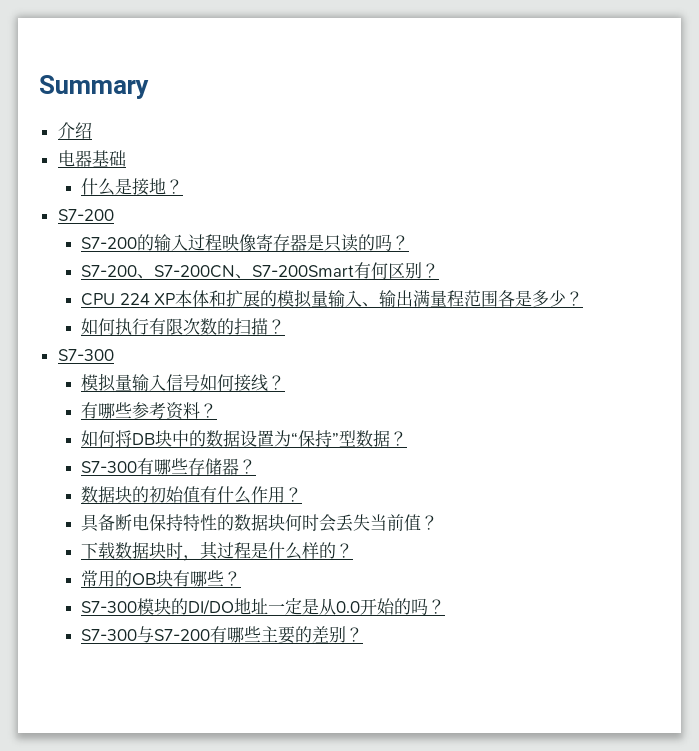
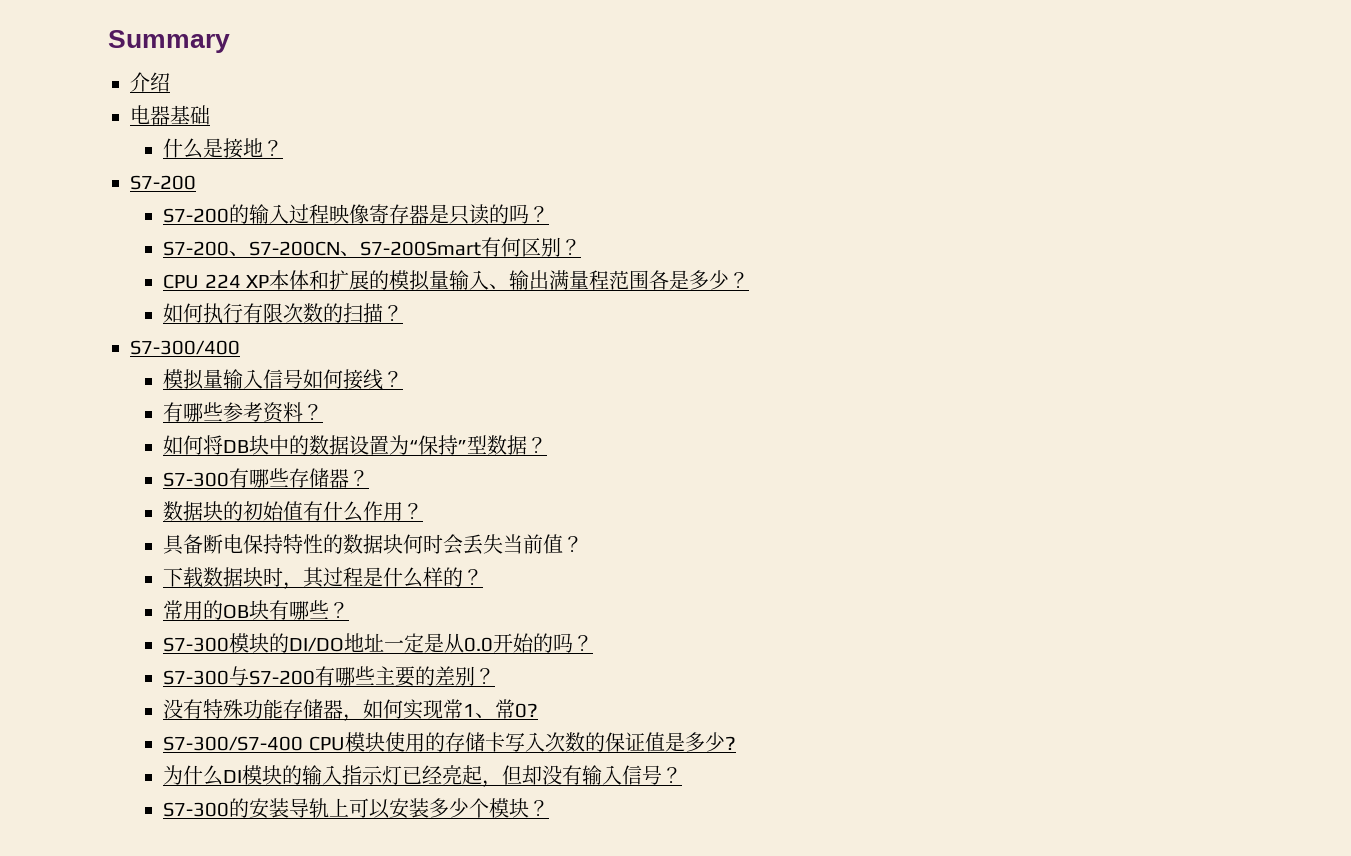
  如何执行有限次数的扫描？
- S7-300
+ S7-300/400
+ 没有特殊功能存储器，如何实现常1、常0?
+ S7-300/S7-400 CPU模块使用的存储卡写入次数的保证值是多少?
+ 为什么DI模块的输入指示灯已经亮起，但却没有输入信号？
+ S7-300的安装导轨上可以安装多少个模块？

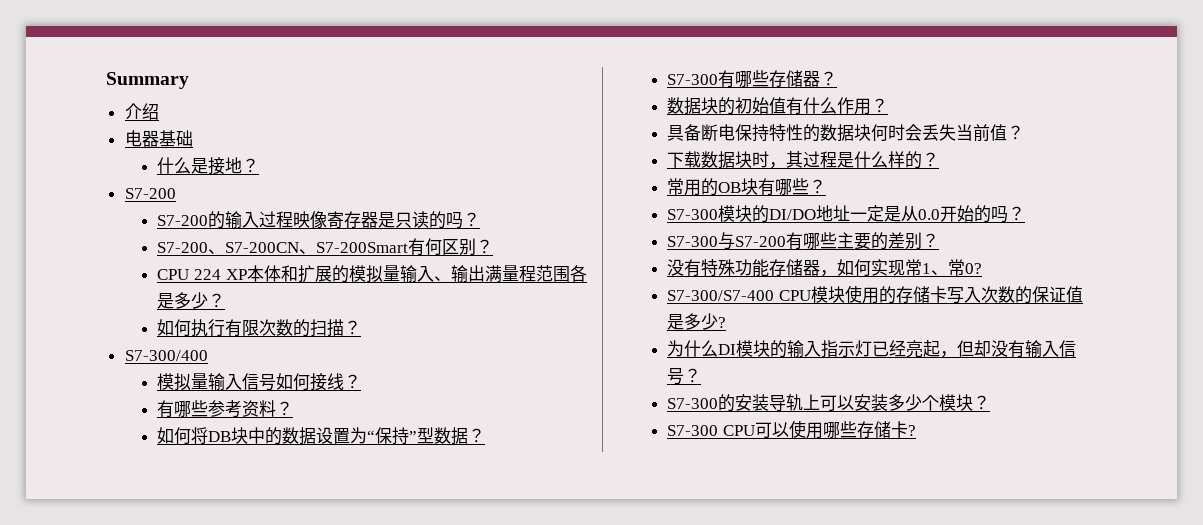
+ S7-300 CPU可以使用哪些存储卡?

